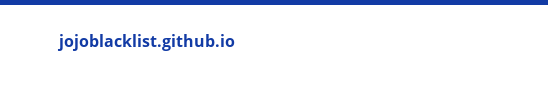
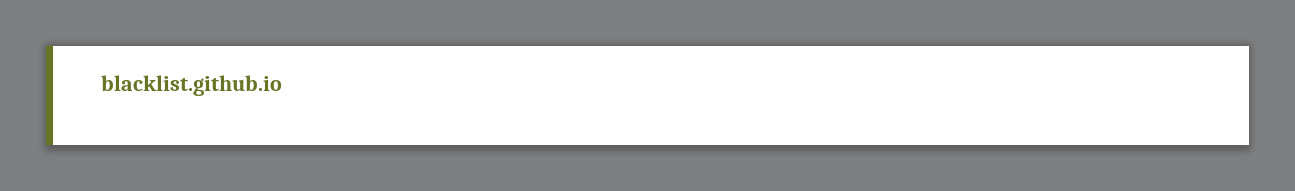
- jojoblacklist.github.io
+ blacklist.github.io

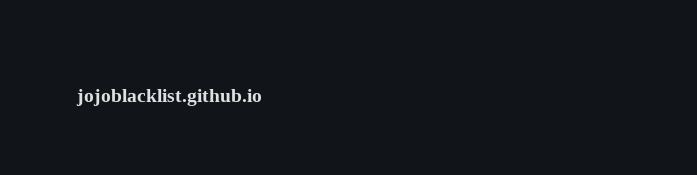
- blacklist.github.io
+ jojoblacklist.github.io

